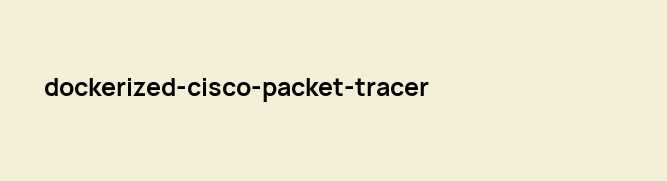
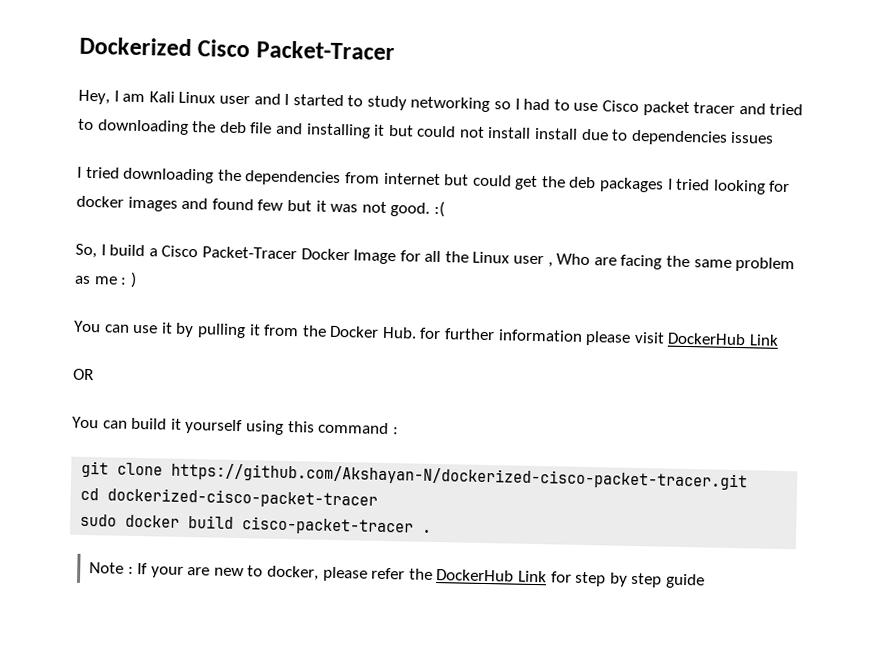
- dockerized-cisco-packet-tracer
+ Dockerized Cisco Packet-Tracer
+ Hey, I am Kali Linux user and I started to study networking so I had to use Cisco packet tracer and tried to downloading the deb file and installing it but could not install install due to dependencies issues
+ I tried downloading the dependencies from internet but could get the deb packages I tried looking for docker images and found few but it was not good. :(
+ So, I build a Cisco Packet-Tracer Docker Image for all the Linux user , Who are facing the same problem as me : )
+ You can use it by pulling it from the Docker Hub. for further information please visit DockerHub Link
+ OR
+ You can build it yourself using this command :
+ git clone https://github.com/Akshayan-N/dockerized-cisco-packet-tracer.git
+ cd dockerized-cisco-packet-tracer
+ sudo docker build cisco-packet-tracer .
+ Note : If your are new to docker, please refer the DockerHub Link for step by step guide

